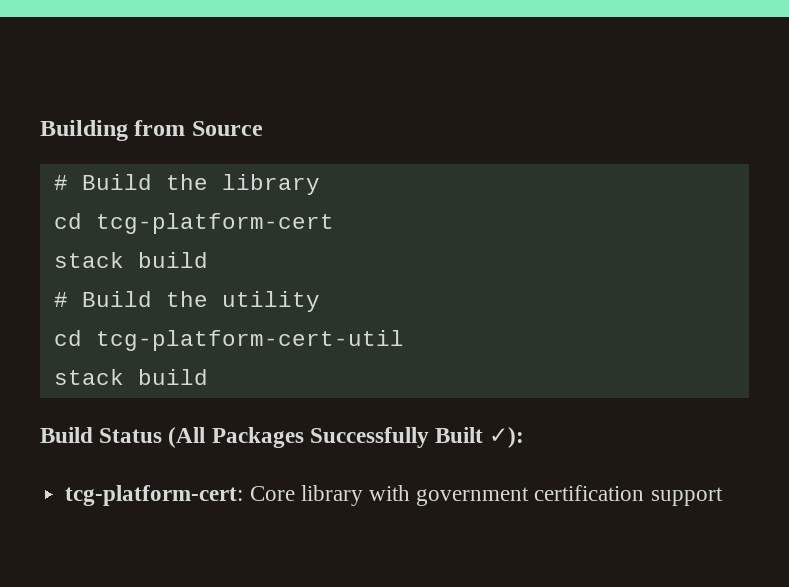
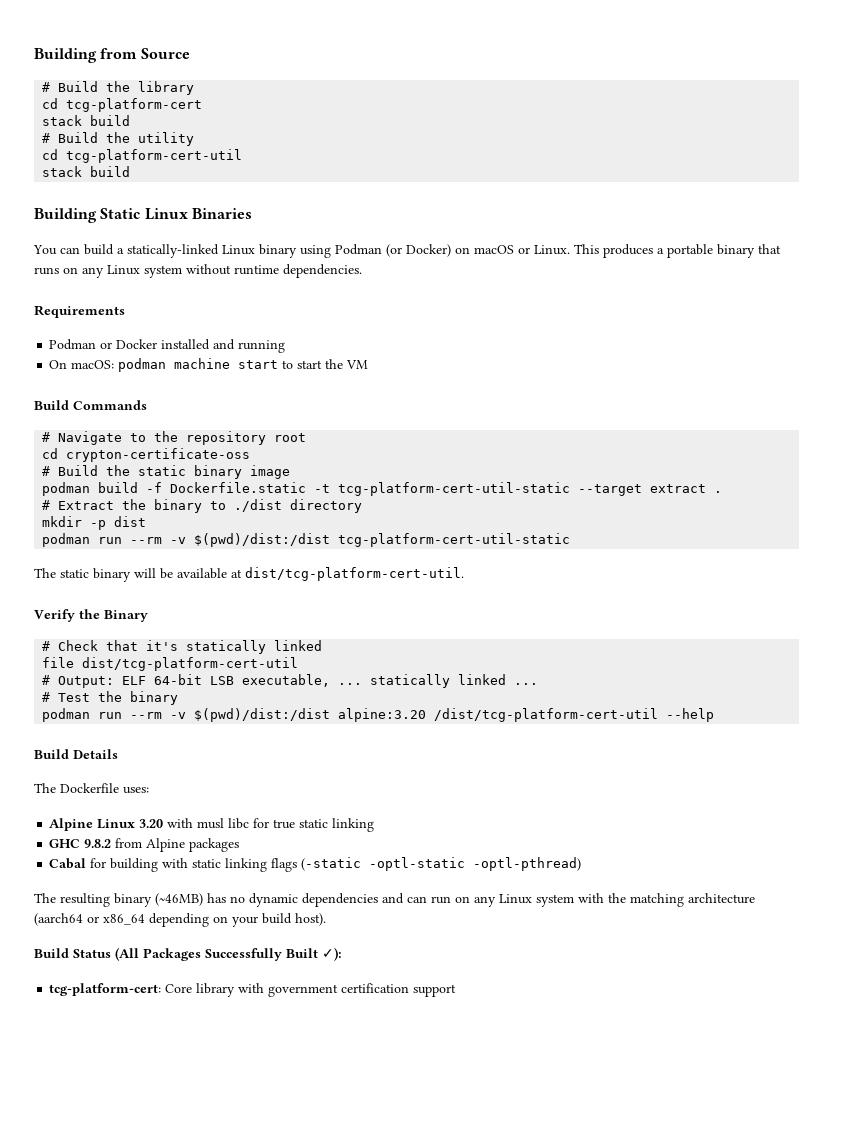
+ Building Static Linux Binaries
+ You can build a statically-linked Linux binary using Podman (or Docker) on macOS or Linux. This produces a portable binary that runs on any Linux system without runtime dependencies.
+ Requirements
+ Podman or Docker installed and running
+ On macOS: podman machine start to start the VM
+ Build Commands
+ # Navigate to the repository root
+ cd crypton-certificate-oss
+ # Build the static binary image
+ podman build -f Dockerfile.static -t tcg-platform-cert-util-static --target extract .
+ # Extract the binary to ./dist directory
+ mkdir -p dist
+ podman run --rm -v $(pwd)/dist:/dist tcg-platform-cert-util-static
+ The static binary will be available at dist/tcg-platform-cert-util.
+ Verify the Binary
+ # Check that it's statically linked
+ file dist/tcg-platform-cert-util
+ # Output: ELF 64-bit LSB executable, ... statically linked ...
+ # Test the binary
+ podman run --rm -v $(pwd)/dist:/dist alpine:3.20 /dist/tcg-platform-cert-util --help
+ Build Details
+ The Dockerfile uses:
+ Alpine Linux 3.20 with musl libc for true static linking
+ GHC 9.8.2 from Alpine packages
+ Cabal for building with static linking flags (-static -optl-static -optl-pthread)
+ The resulting binary (~46MB) has no dynamic dependencies and can run on any Linux system with the matching architecture (aarch64 or x86_64 depending on your build host).

